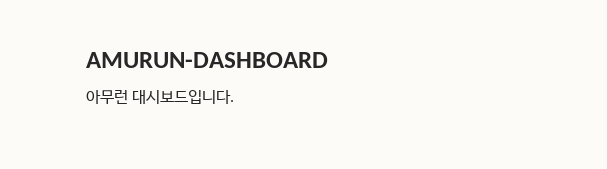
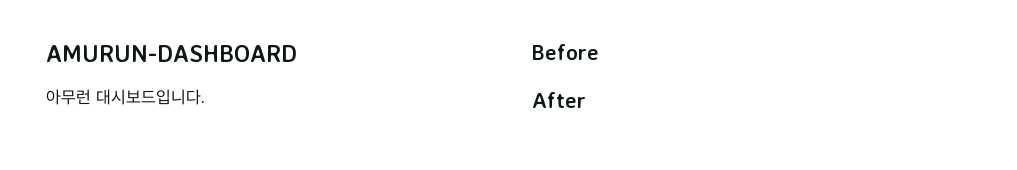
+ Before
+ After

